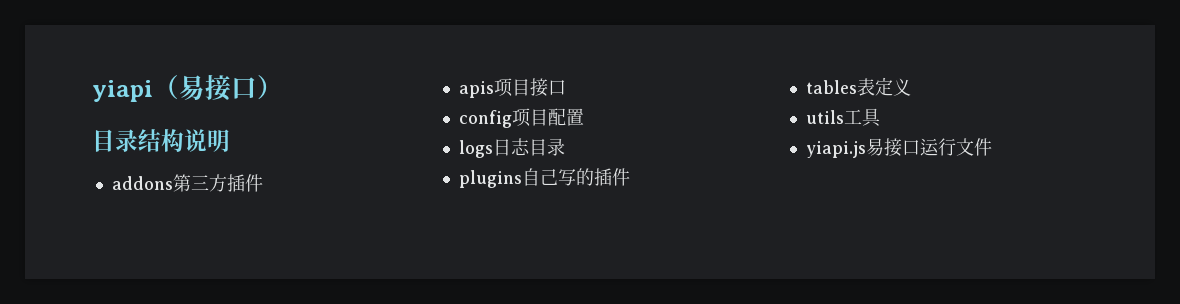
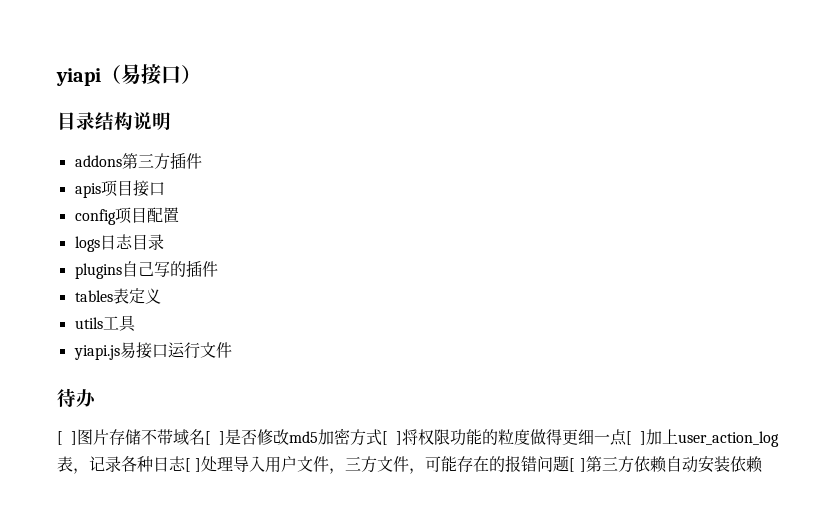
+ 待办
+ [ ]图片存储不带域名[ ]是否修改md5加密方式[ ]将权限功能的粒度做得更细一点[ ]加上user_action_log表，记录各种日志[ ]处理导入用户文件，三方文件，可能存在的报错问题[ ]第三方依赖自动安装依赖

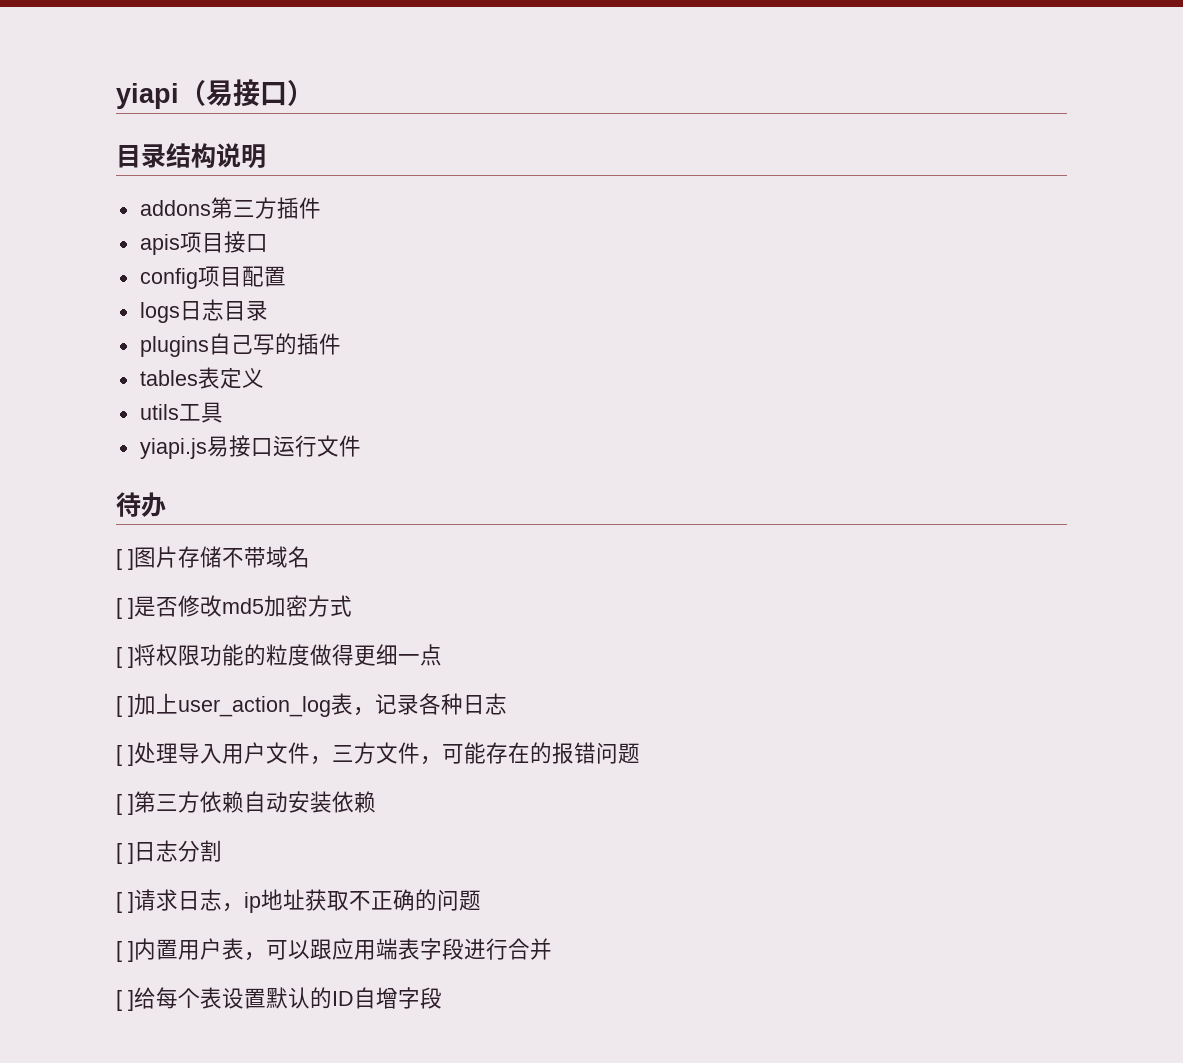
- [ ]图片存储不带域名[ ]是否修改md5加密方式[ ]将权限功能的粒度做得更细一点[ ]加上user_action_log表，记录各种日志[ ]处理导入用户文件，三方文件，可能存在的报错问题[ ]第三方依赖自动安装依赖
+ [ ]图片存储不带域名
+ [ ]是否修改md5加密方式
+ [ ]将权限功能的粒度做得更细一点
+ [ ]加上user_action_log表，记录各种日志
+ [ ]处理导入用户文件，三方文件，可能存在的报错问题
+ [ ]第三方依赖自动安装依赖
+ [ ]日志分割
+ [ ]请求日志，ip地址获取不正确的问题
+ [ ]内置用户表，可以跟应用端表字段进行合并
+ [ ]给每个表设置默认的ID自增字段

